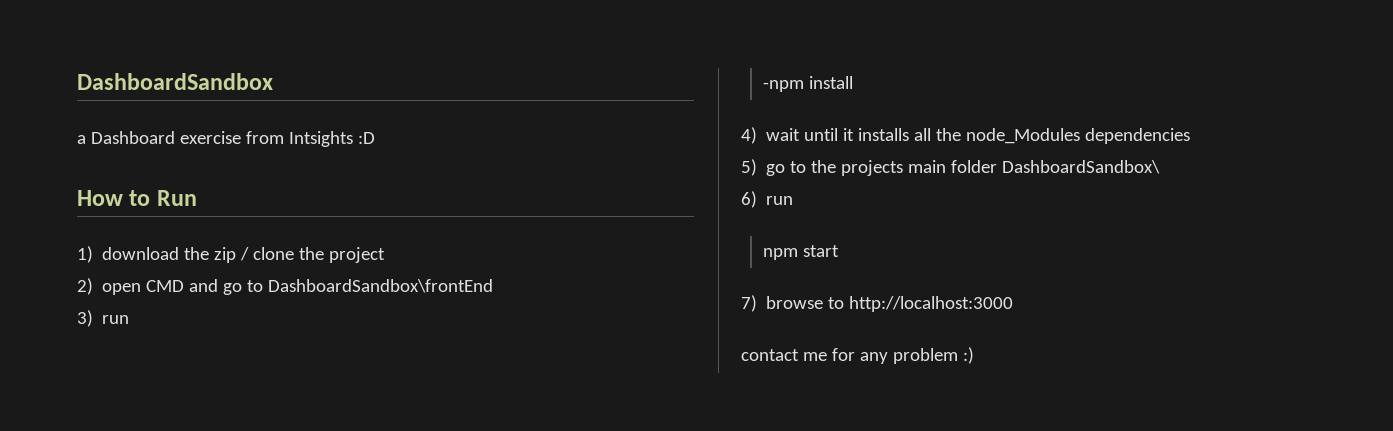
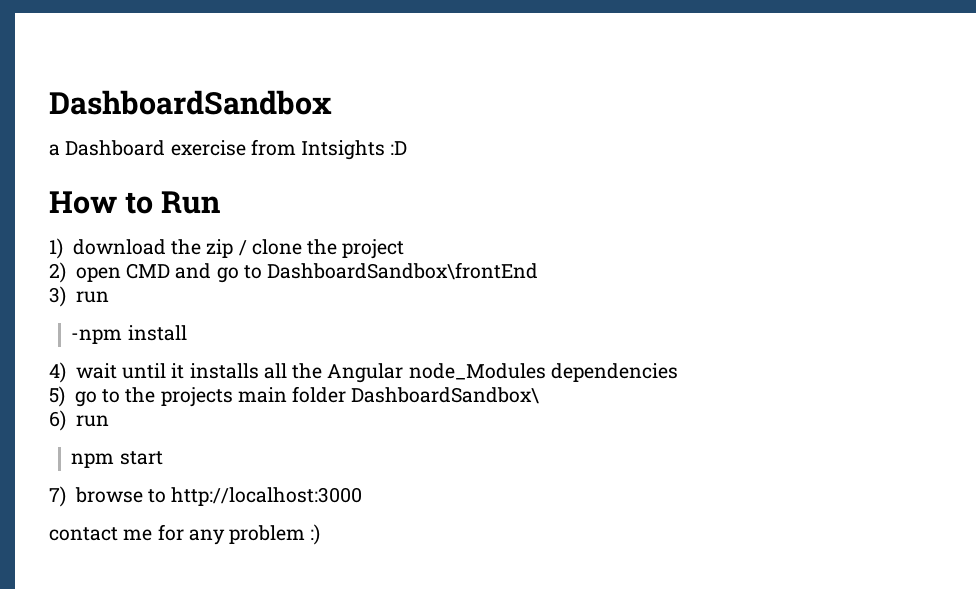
- 4) wait until it installs all the node_Modules dependencies
+ 4) wait until it installs all the Angular node_Modules dependencies

